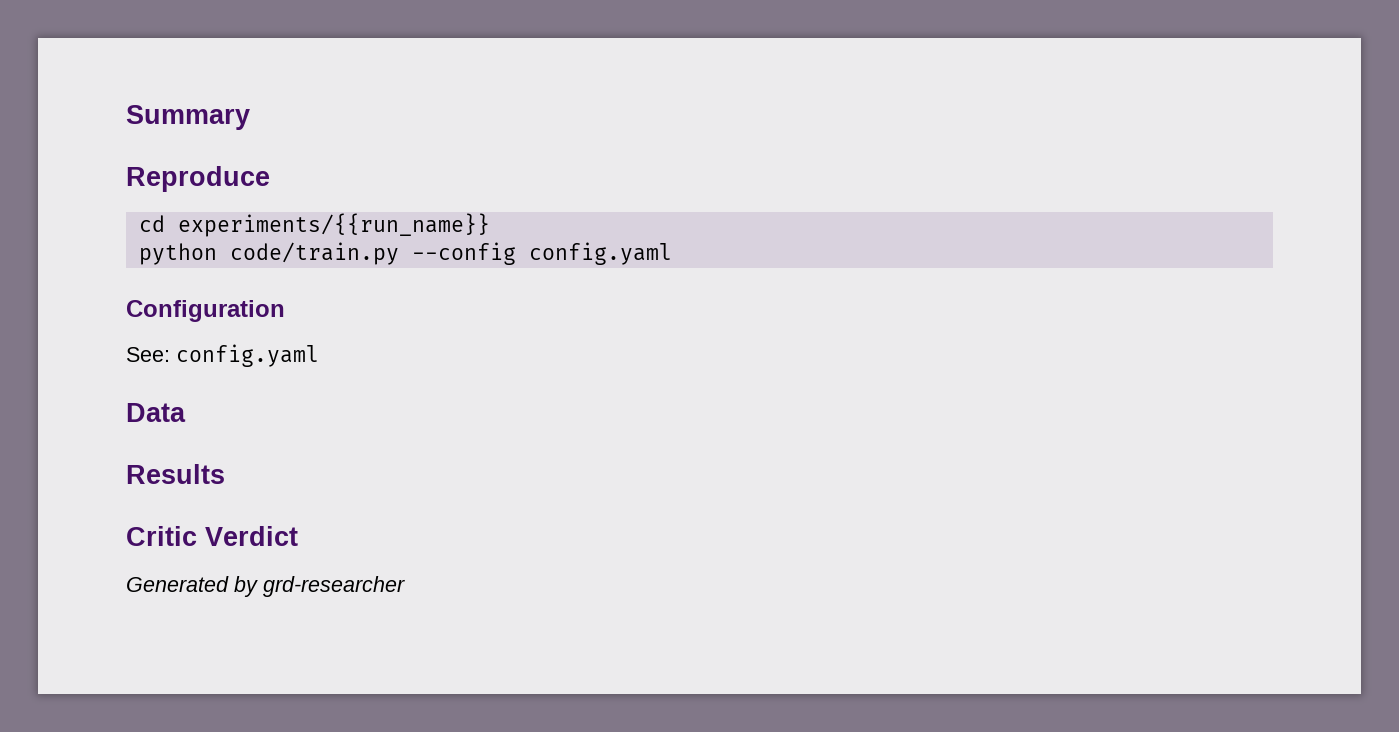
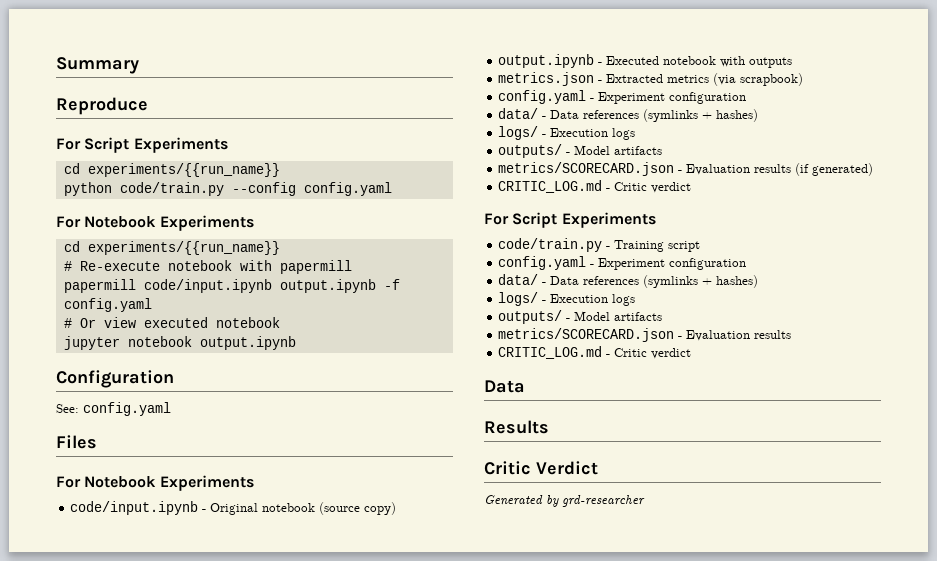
  Reproduce
+ For Script Experiments
  python code/train.py --config config.yaml
+ For Notebook Experiments
+ cd experiments/{{run_name}}
+ # Re-execute notebook with papermill
+ papermill code/input.ipynb output.ipynb -f config.yaml
+ # Or view executed notebook
+ jupyter notebook output.ipynb
  Configuration
  See: config.yaml
+ Files
+ For Notebook Experiments
+ code/input.ipynb - Original notebook (source copy)
+ output.ipynb - Executed notebook with outputs
+ metrics.json - Extracted metrics (via scrapbook)
+ config.yaml - Experiment configuration
+ data/ - Data references (symlinks + hashes)
+ logs/ - Execution logs
+ outputs/ - Model artifacts
+ metrics/SCORECARD.json - Evaluation results (if generated)
+ CRITIC_LOG.md - Critic verdict
+ For Script Experiments
+ code/train.py - Training script
+ config.yaml - Experiment configuration
+ data/ - Data references (symlinks + hashes)
+ logs/ - Execution logs
+ outputs/ - Model artifacts
+ metrics/SCORECARD.json - Evaluation results
+ CRITIC_LOG.md - Critic verdict

